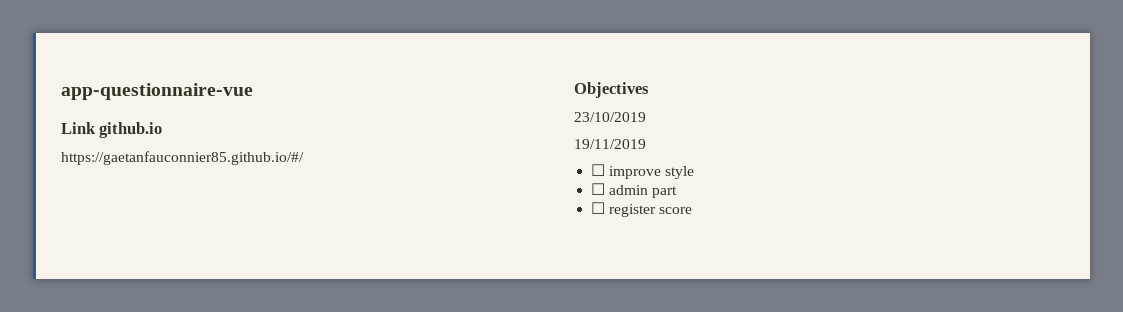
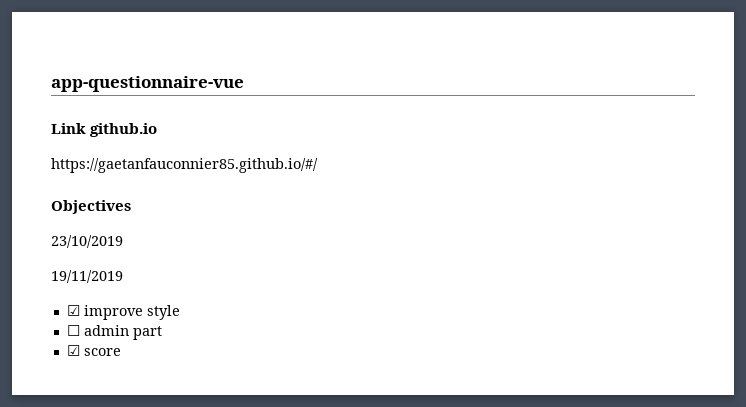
- ☐ improve style
+ ☑ improve style
- ☐ register score
+ ☑ score

